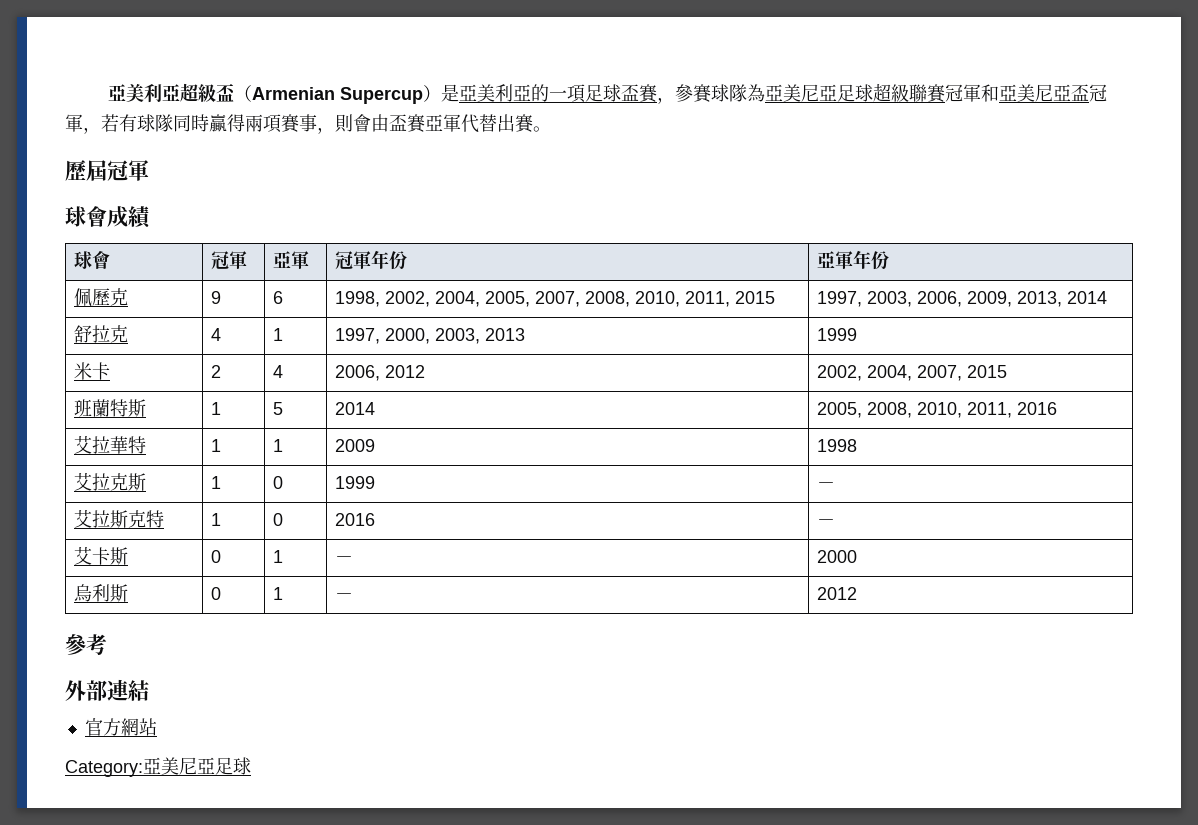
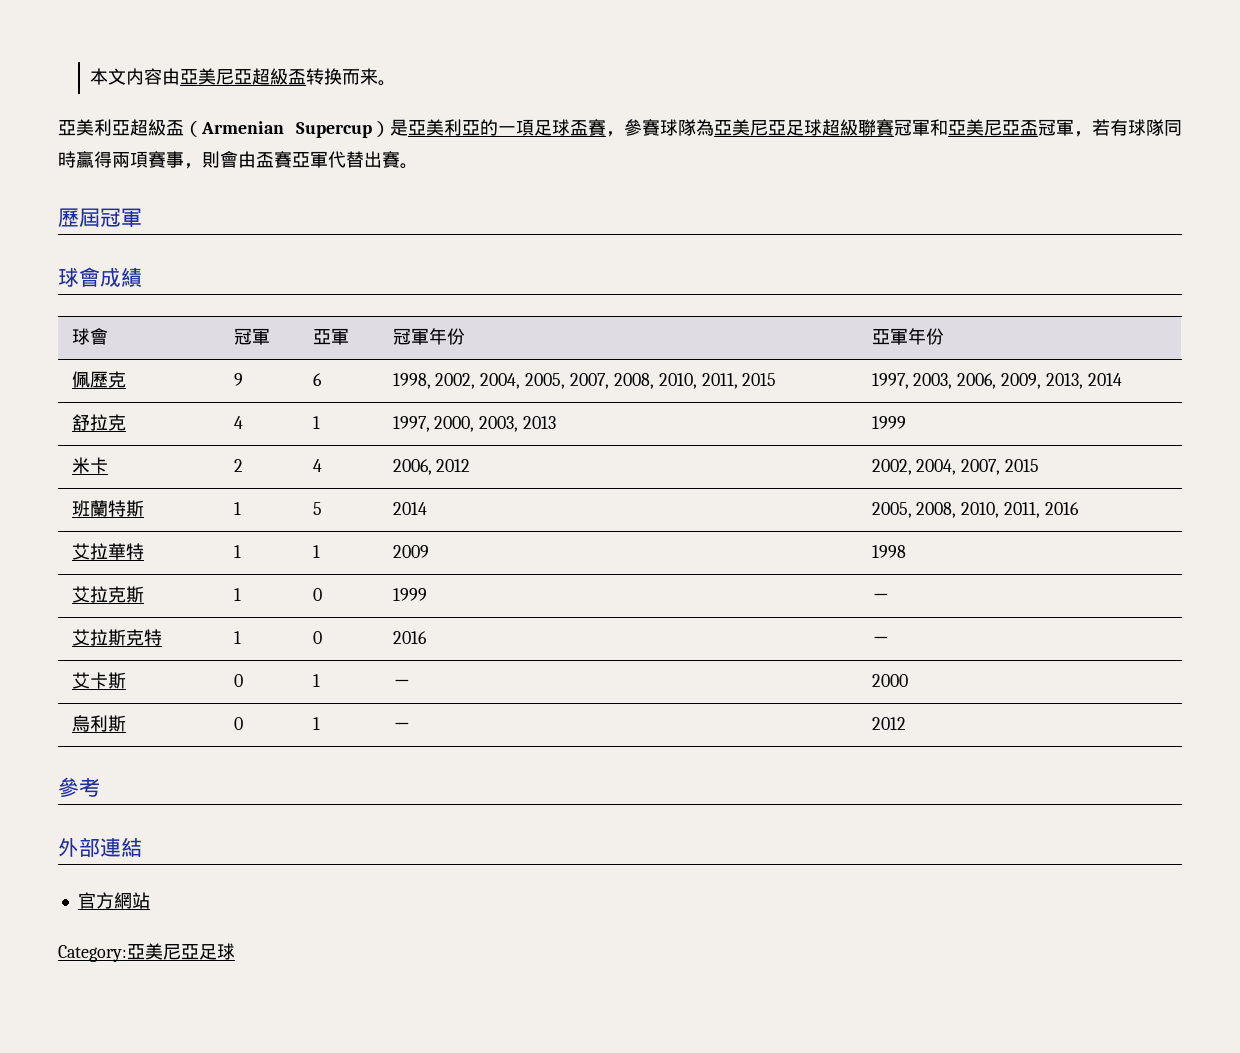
+ 本文内容由亞美尼亞超級盃转换而来。

